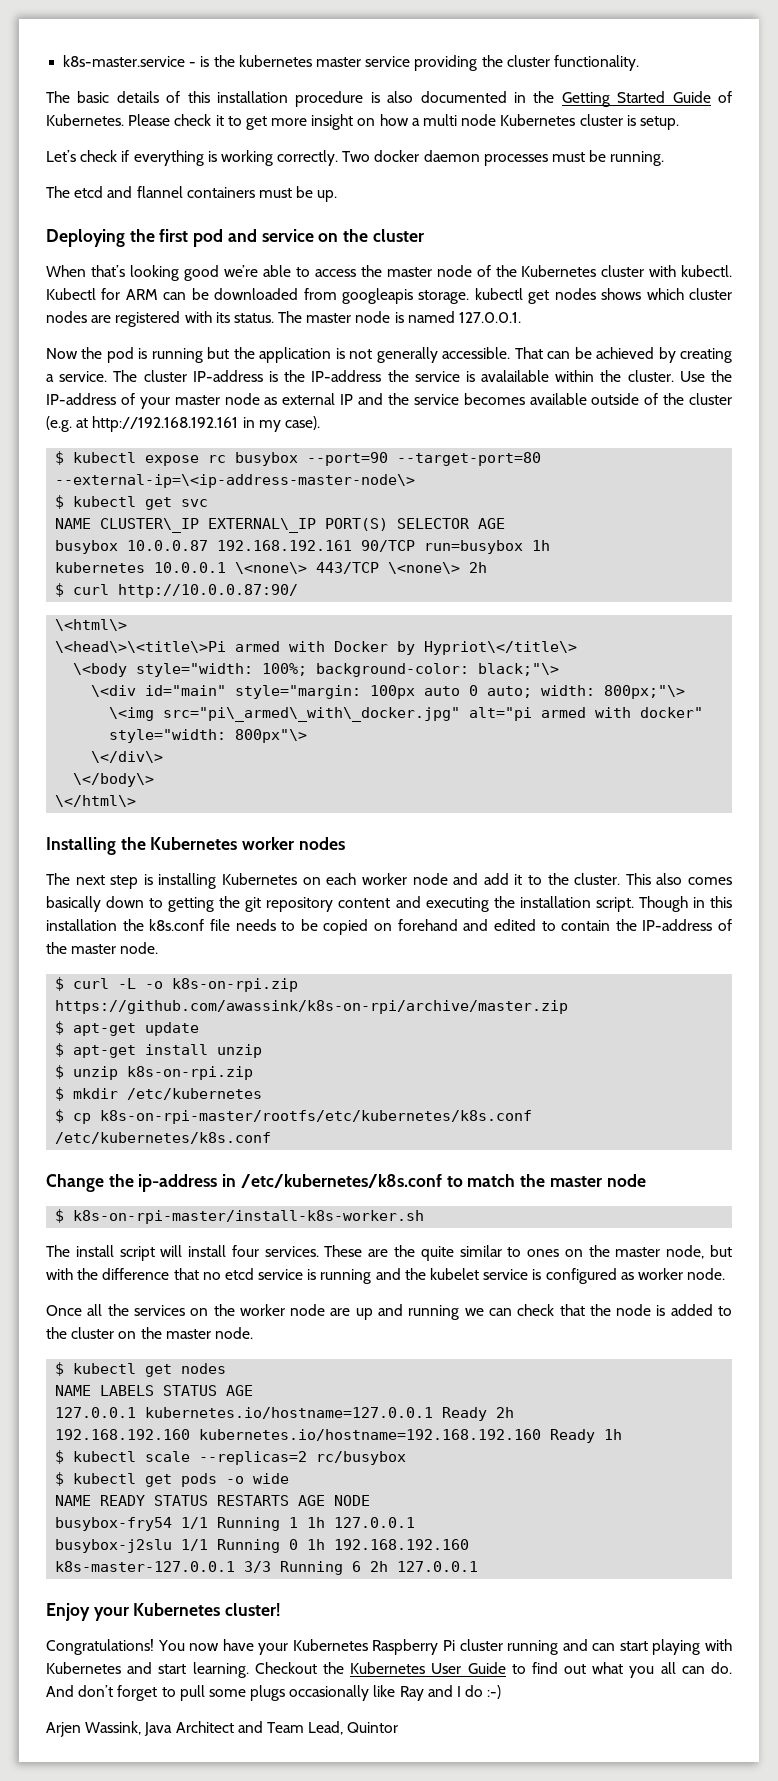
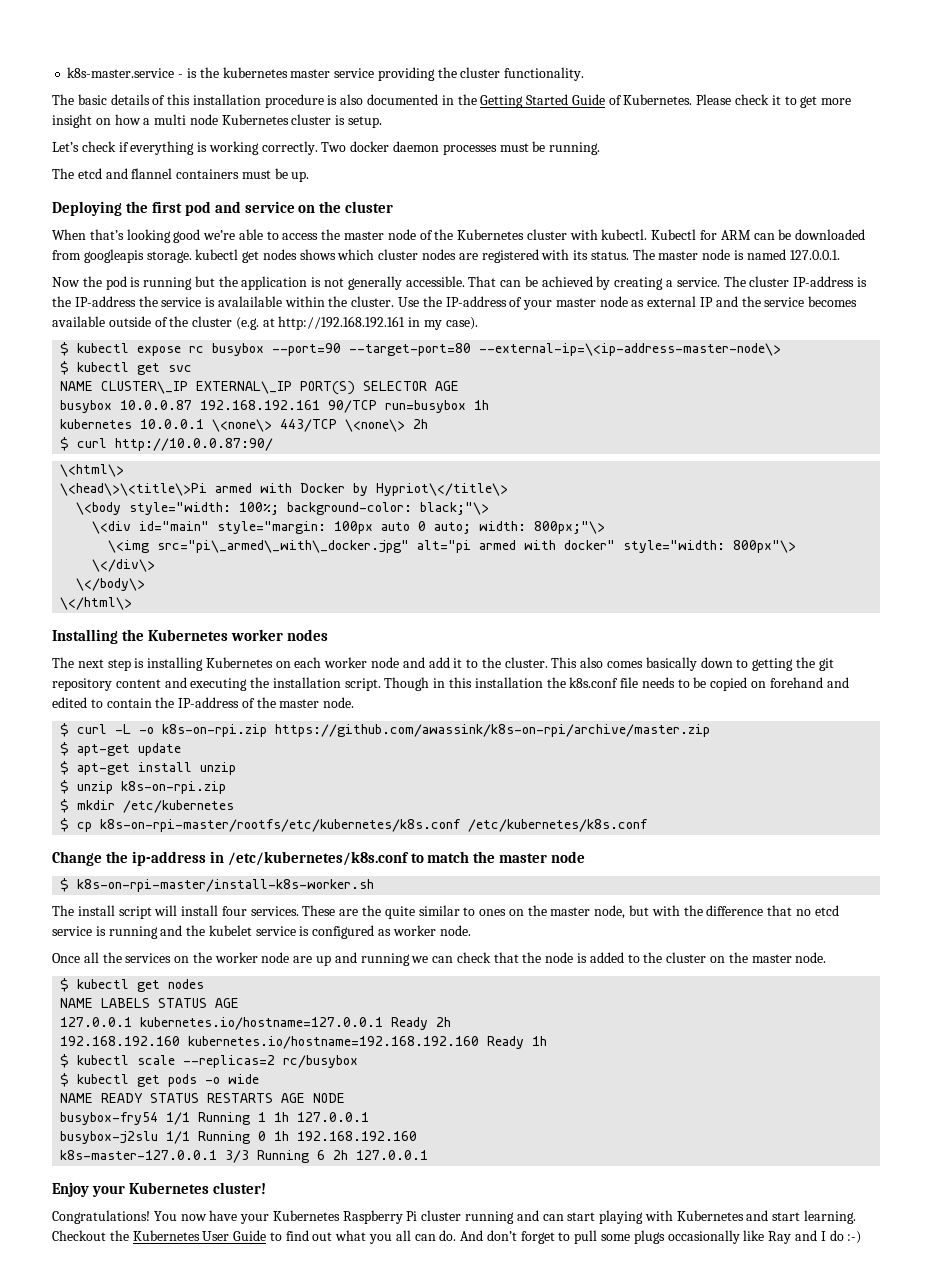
- Arjen Wassink, Java Architect and Team Lead, Quintor

